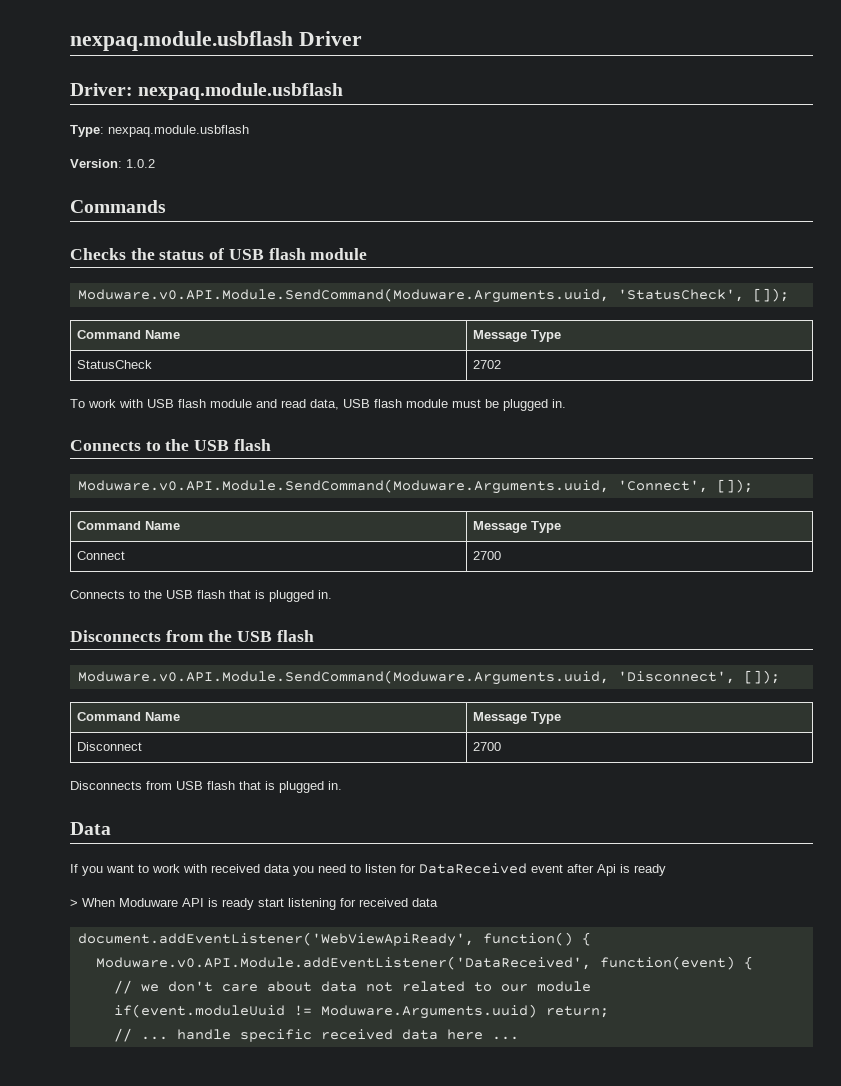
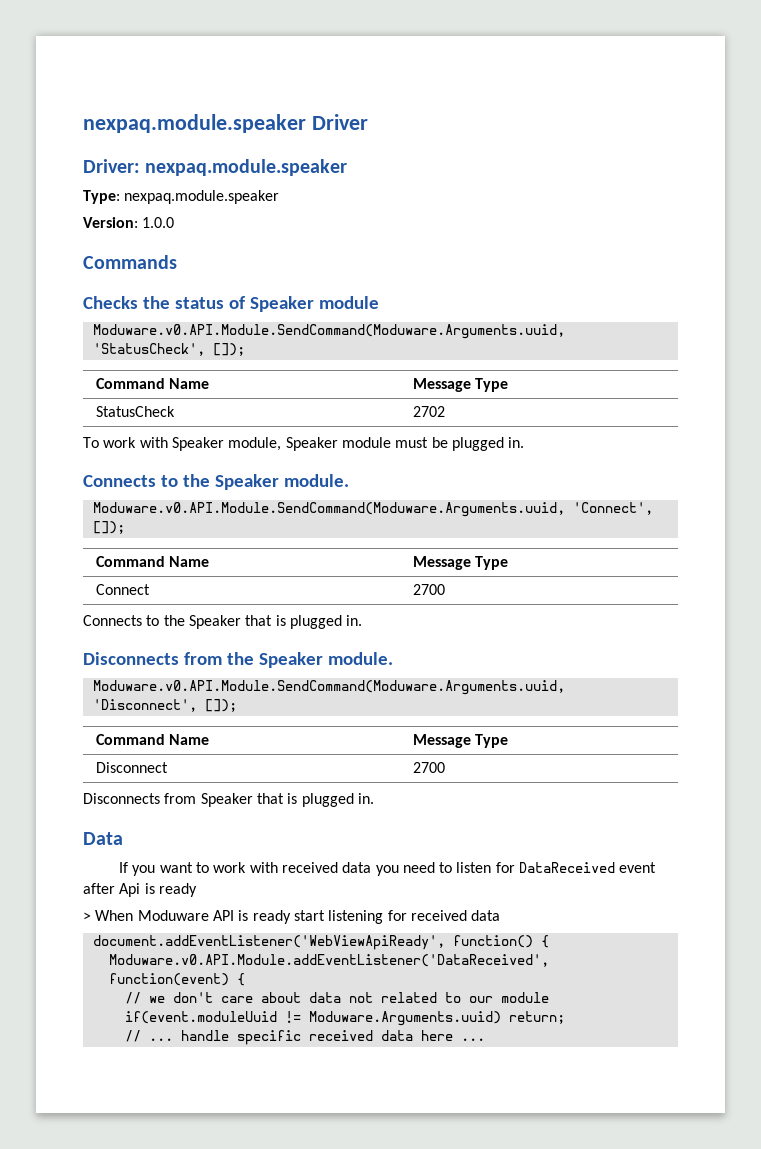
- nexpaq.module.usbflash Driver
+ nexpaq.module.speaker Driver
- Driver: nexpaq.module.usbflash
+ Driver: nexpaq.module.speaker
- Type: nexpaq.module.usbflash
+ Type: nexpaq.module.speaker
- Version: 1.0.2
+ Version: 1.0.0
- Checks the status of USB flash module
+ Checks the status of Speaker module
- To work with USB flash module and read data, USB flash module must be plugged in.
- Connects to the USB flash
+ To work with Speaker module, Speaker module must be plugged in.
+ Connects to the Speaker module.
- Connects to the USB flash that is plugged in.
+ Connects to the Speaker that is plugged in.
- Disconnects from the USB flash
+ Disconnects from the Speaker module.
- Disconnects from USB flash that is plugged in.
+ Disconnects from Speaker that is plugged in.

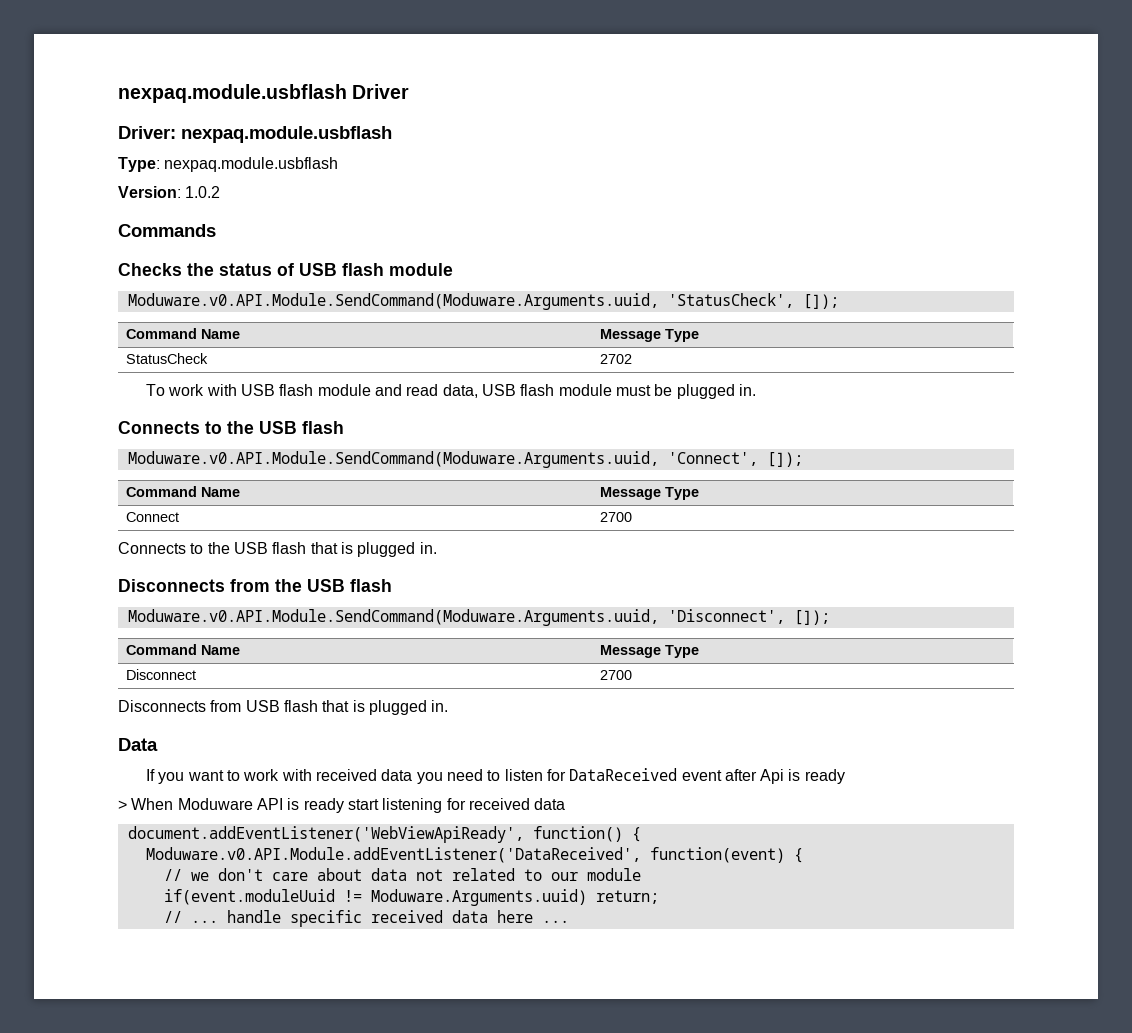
- nexpaq.module.speaker Driver
+ nexpaq.module.usbflash Driver
- Driver: nexpaq.module.speaker
+ Driver: nexpaq.module.usbflash
- Type: nexpaq.module.speaker
+ Type: nexpaq.module.usbflash
- Version: 1.0.0
+ Version: 1.0.2
- Checks the status of Speaker module
+ Checks the status of USB flash module
- To work with Speaker module, Speaker module must be plugged in.
- Connects to the Speaker module.
+ To work with USB flash module and read data, USB flash module must be plugged in.
+ Connects to the USB flash
- Connects to the Speaker that is plugged in.
+ Connects to the USB flash that is plugged in.
- Disconnects from the Speaker module.
+ Disconnects from the USB flash
- Disconnects from Speaker that is plugged in.
+ Disconnects from USB flash that is plugged in.

